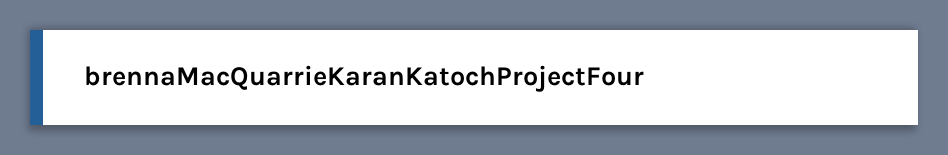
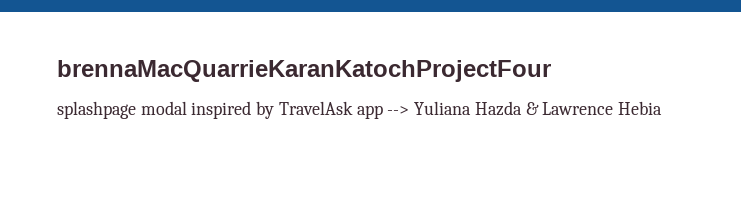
+ splashpage modal inspired by TravelAsk app --> Yuliana Hazda & Lawrence Hebia

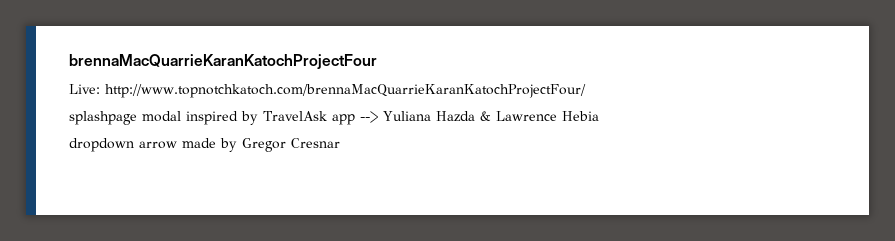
+ Live: http://www.topnotchkatoch.com/brennaMacQuarrieKaranKatochProjectFour/
+ dropdown arrow made by Gregor Cresnar

